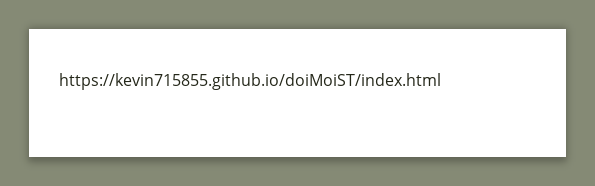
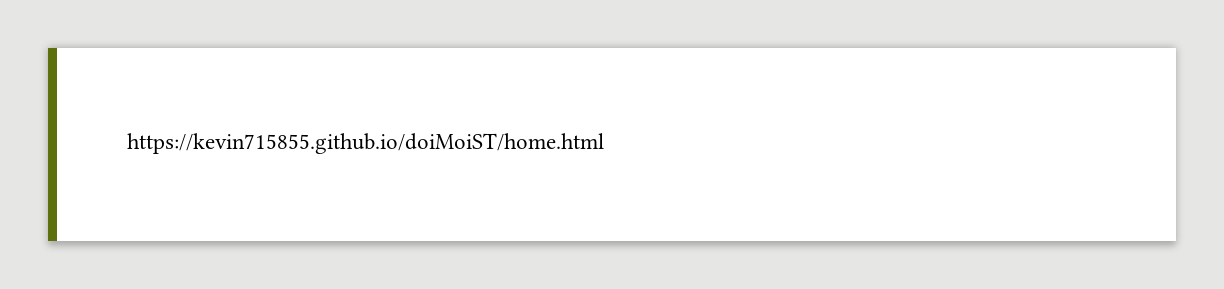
- https://kevin715855.github.io/doiMoiST/index.html
+ https://kevin715855.github.io/doiMoiST/home.html

